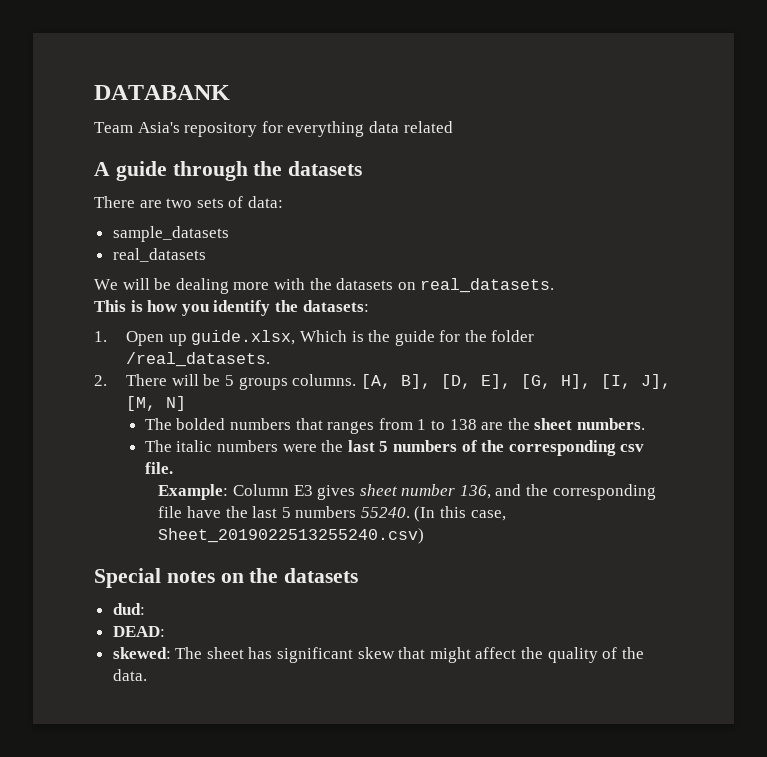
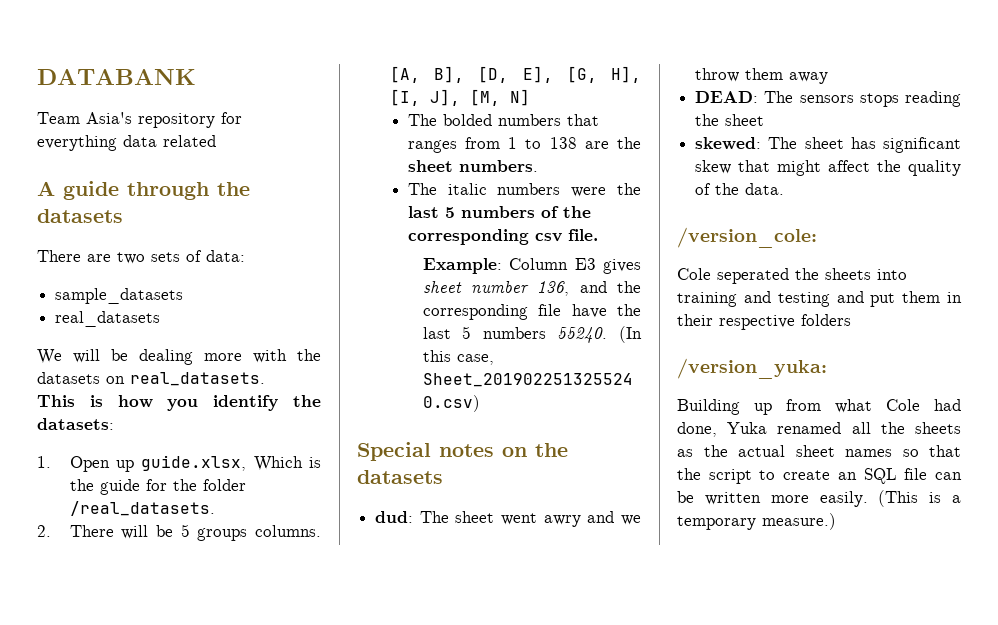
- dud:
- DEAD:
+ dud: The sheet went awry and we throw them away
+ DEAD: The sensors stops reading the sheet
+ /version_cole:
+ Cole seperated the sheets into training and testing and put them in their respective folders
+ /version_yuka:
+ Building up from what Cole had done, Yuka renamed all the sheets as the actual sheet names so that the script to create an SQL file can be written more easily. (This is a temporary measure.)

